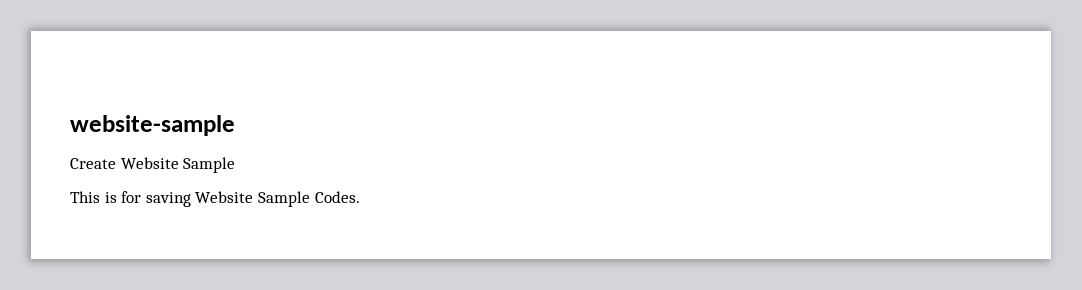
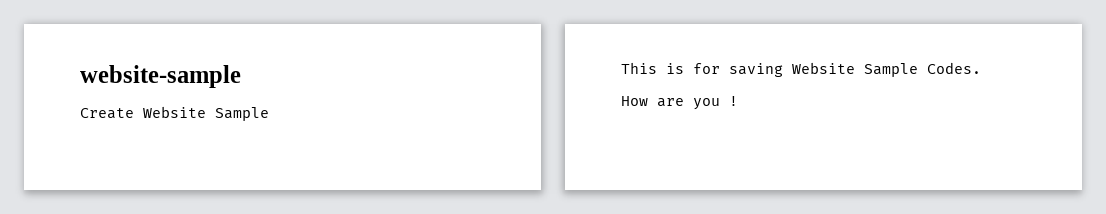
+ How are you !

